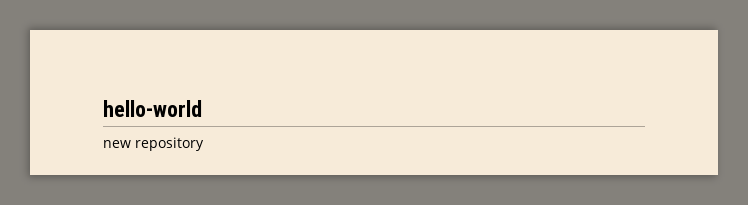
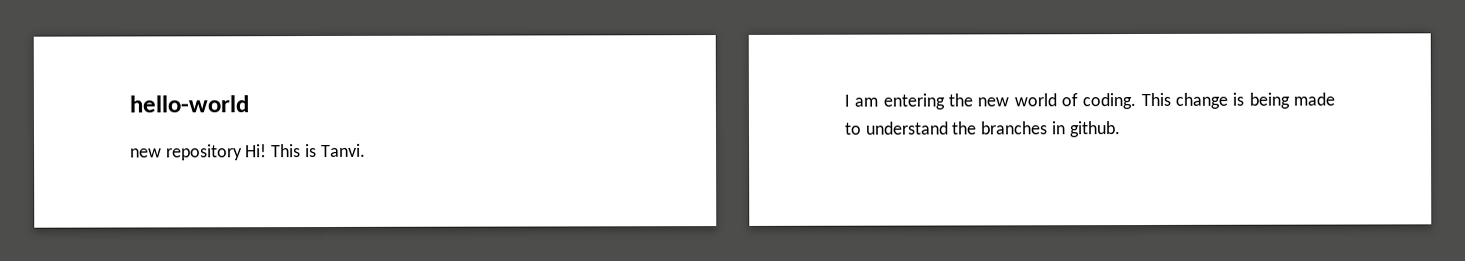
- new repository
+ new repository Hi! This is Tanvi.
+ I am entering the new world of coding. This change is being made to understand the branches in github.

